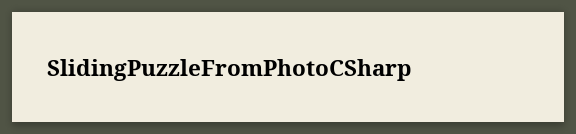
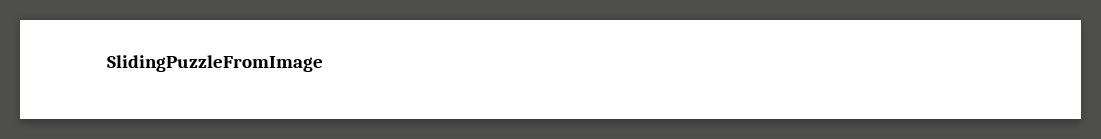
- SlidingPuzzleFromPhotoCSharp
+ SlidingPuzzleFromImage

